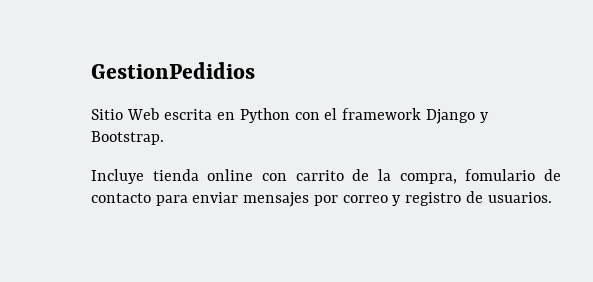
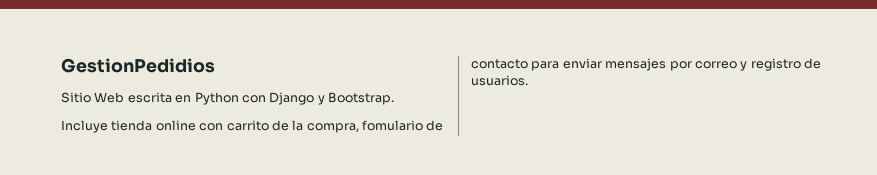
- Sitio Web escrita en Python con el framework Django y Bootstrap.
+ Sitio Web escrita en Python con Django y Bootstrap.

